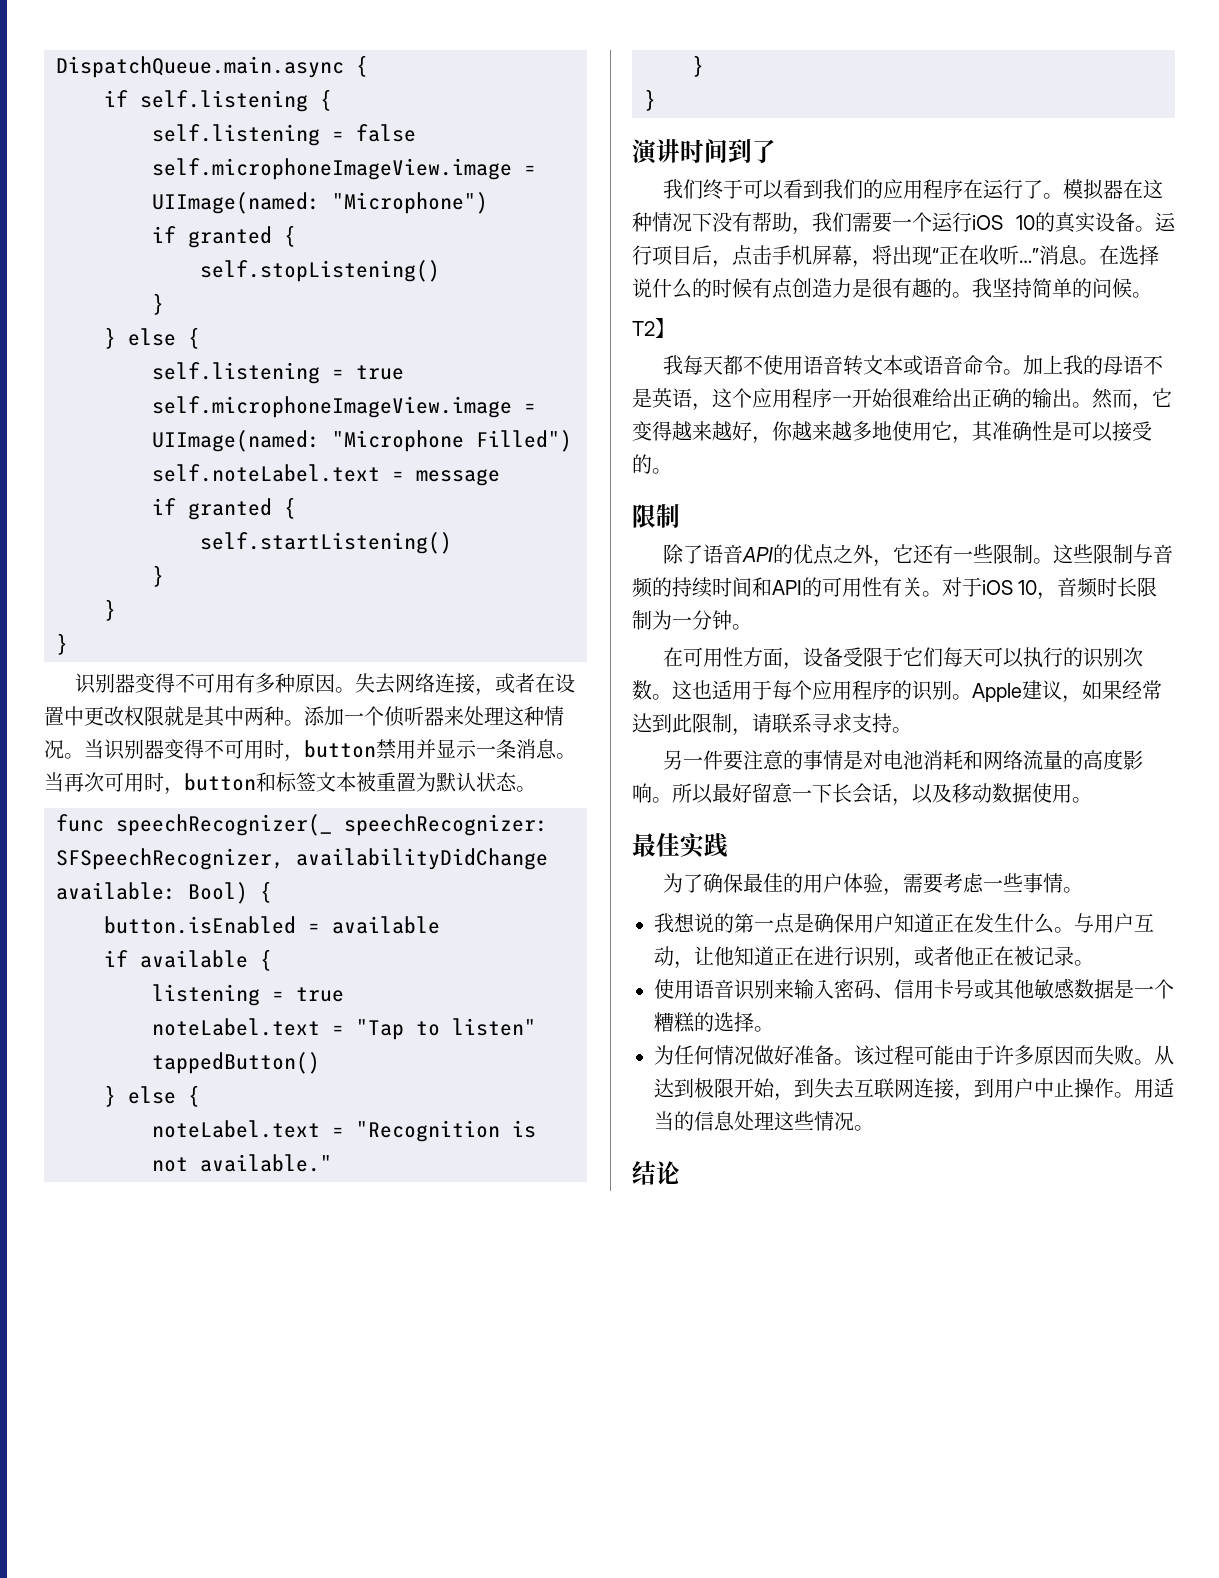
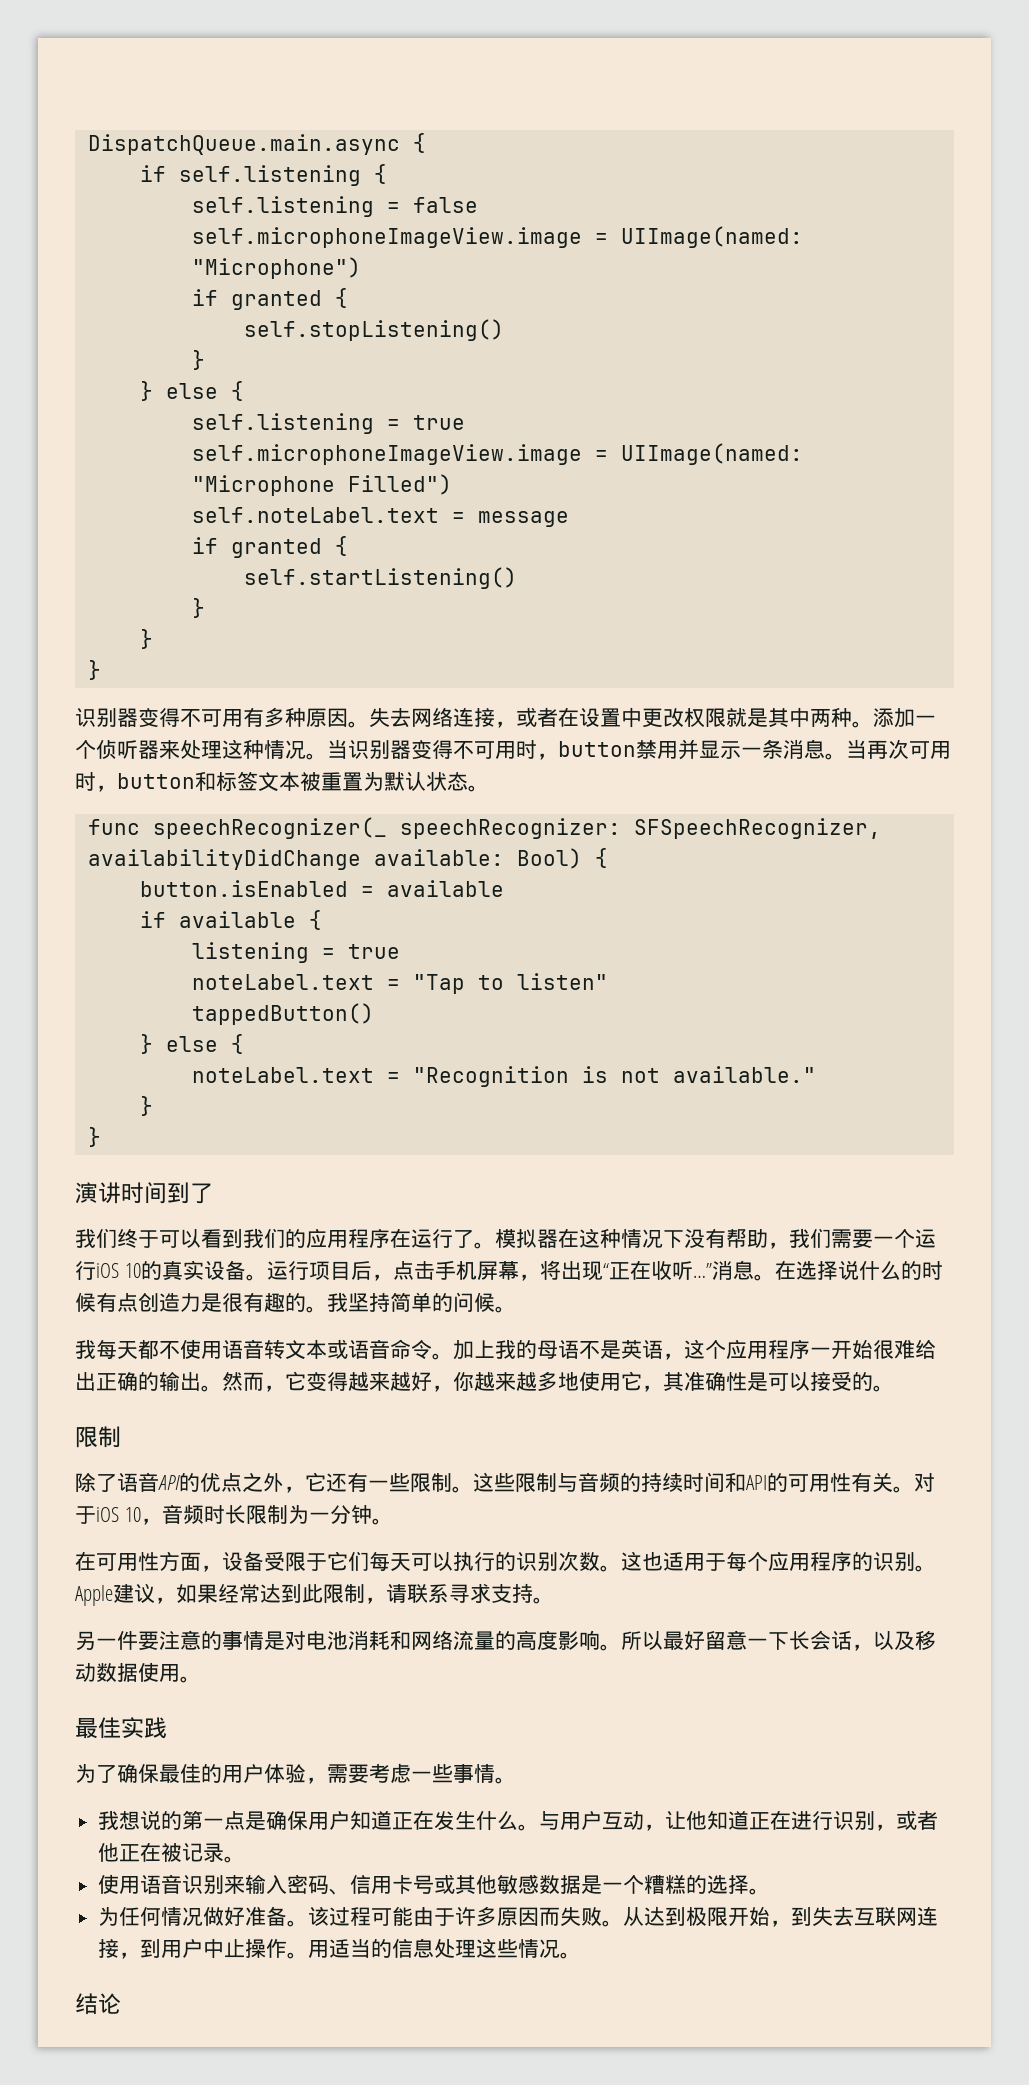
- T2】

